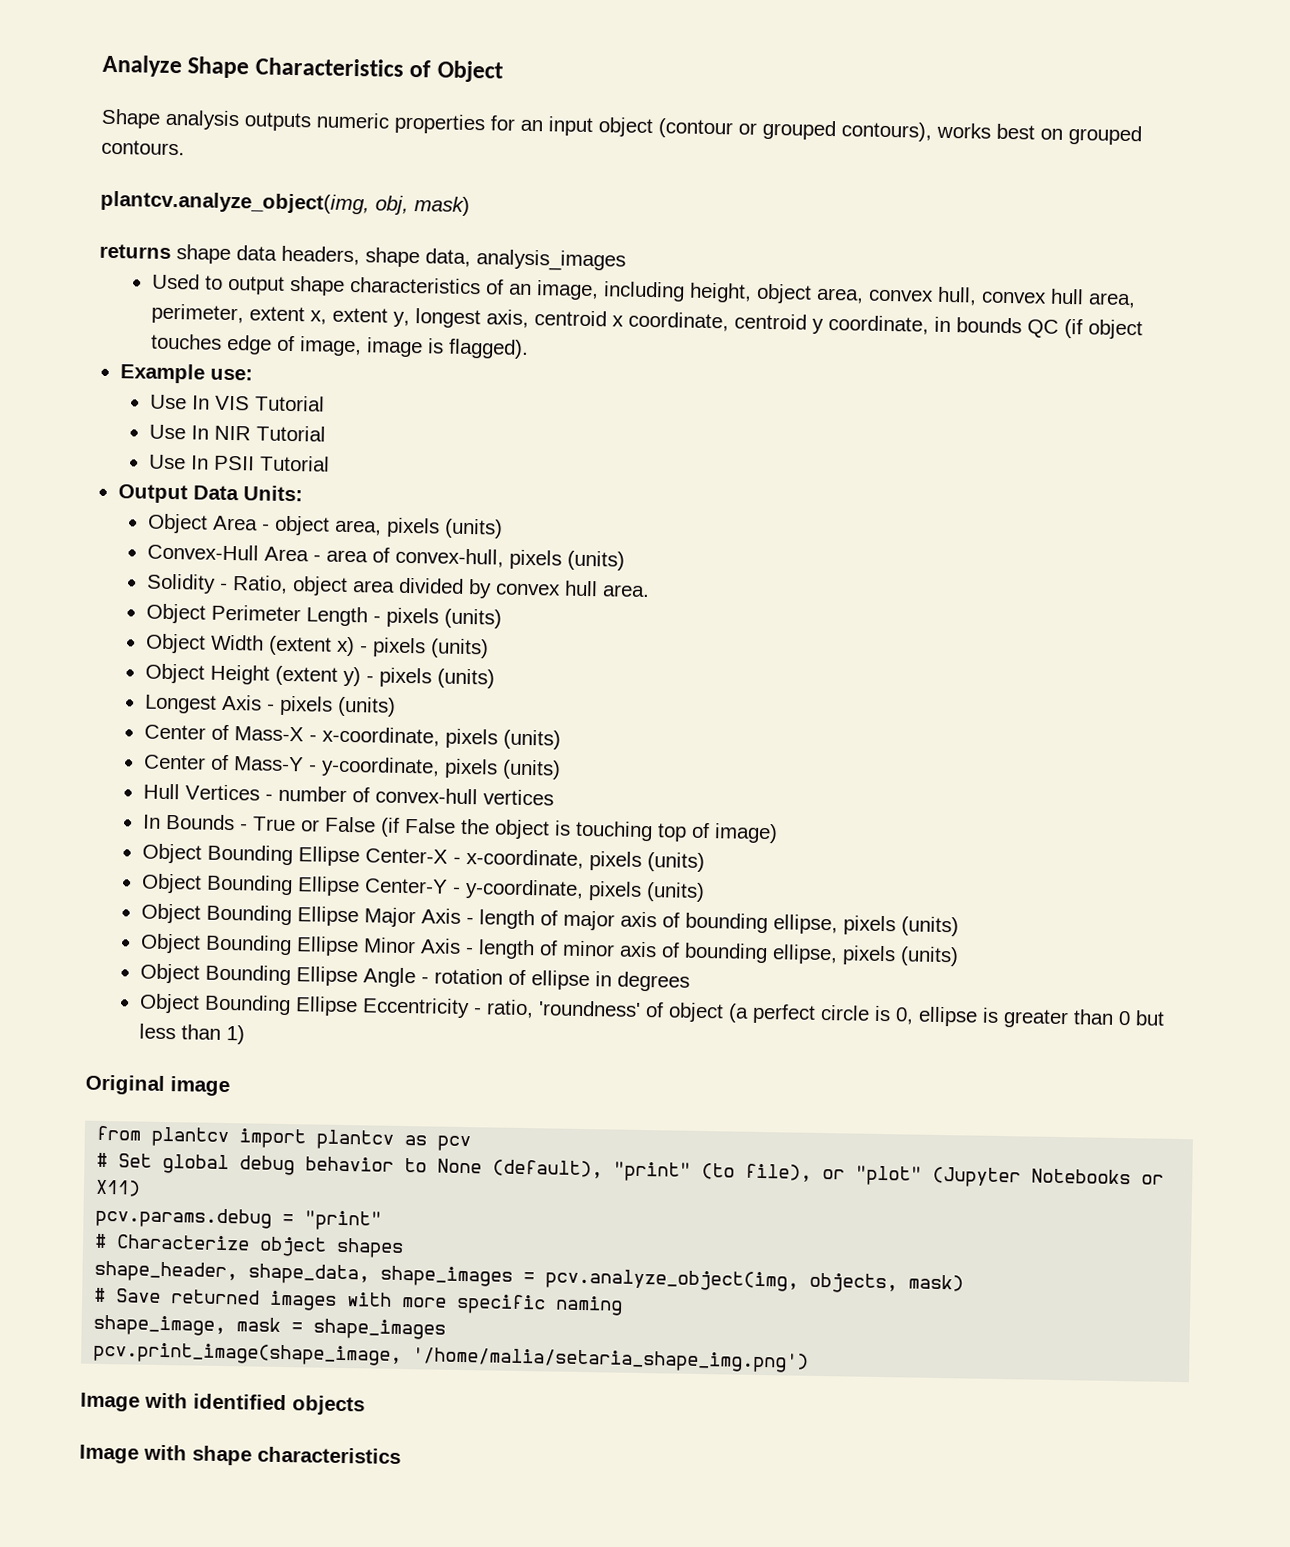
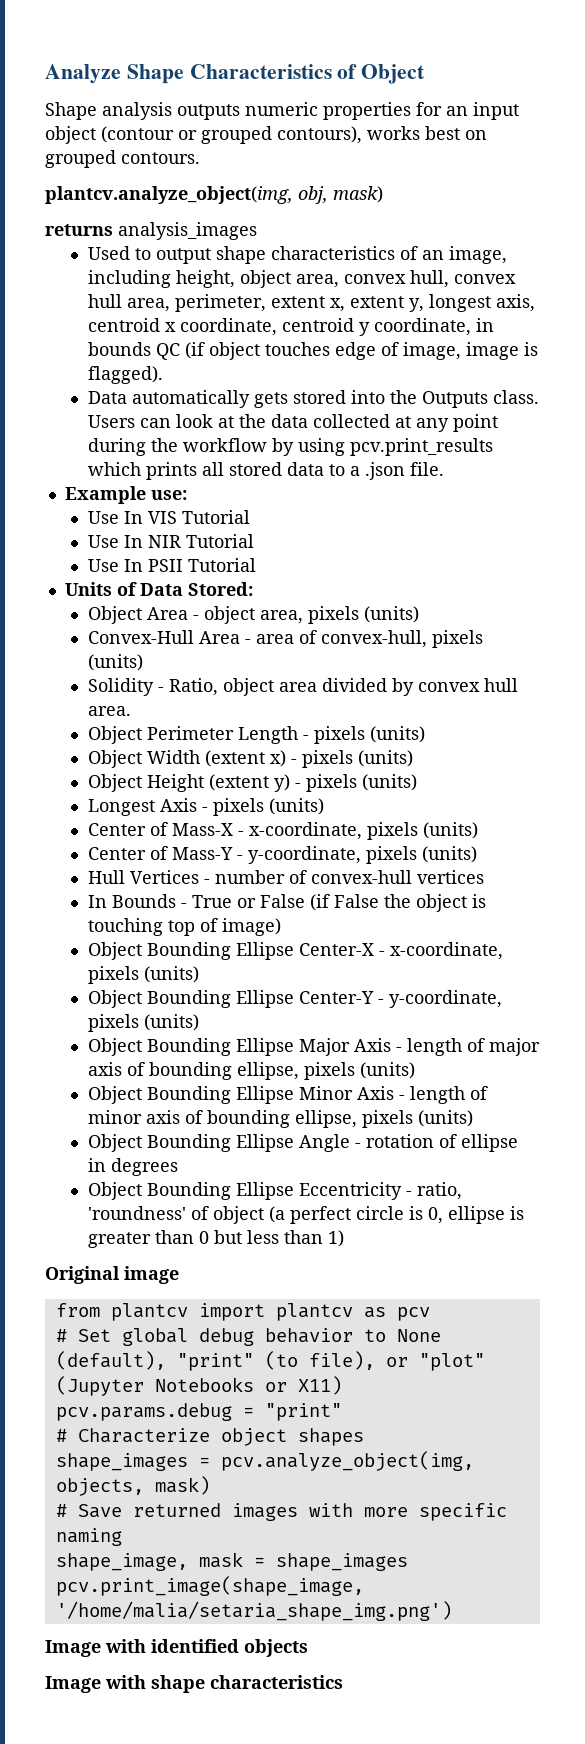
- returns shape data headers, shape data, analysis_images
+ returns analysis_images
+ Data automatically gets stored into the Outputs class. Users can look at the data collected at any point during the workflow by using pcv.print_results which prints all stored data to a .json file.
- Output Data Units:
+ Units of Data Stored:
- shape_header, shape_data, shape_images = pcv.analyze_object(img, objects, mask)
+ shape_images = pcv.analyze_object(img, objects, mask)

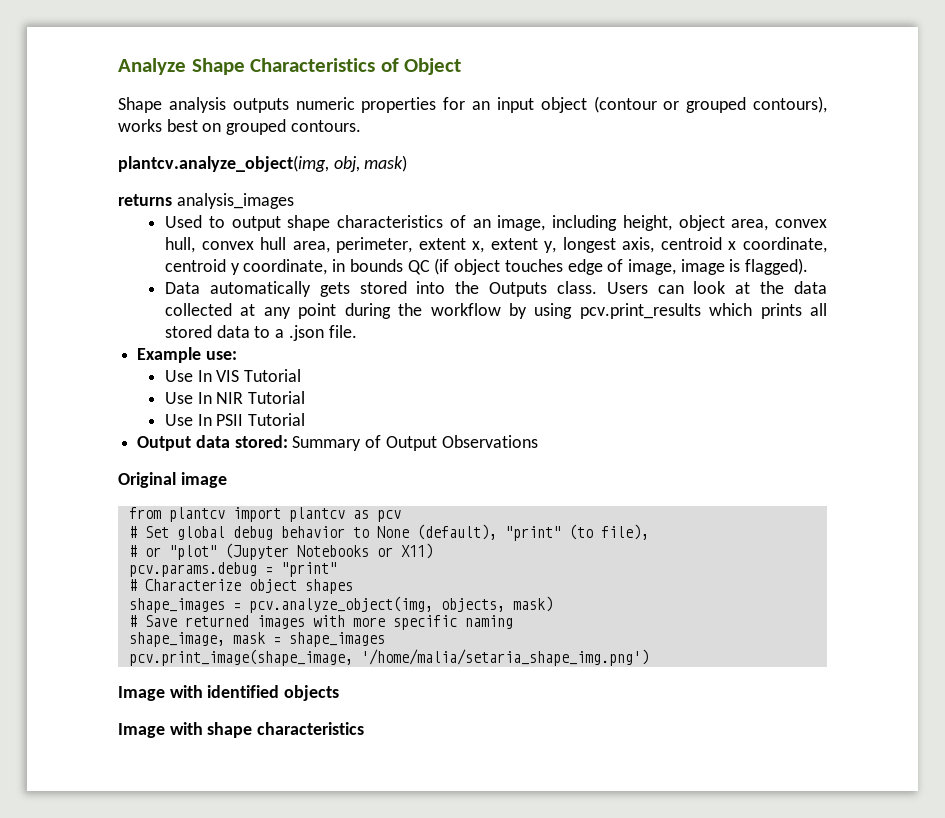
- Units of Data Stored:
- Object Area - object area, pixels (units)
- Convex-Hull Area - area of convex-hull, pixels (units)
- Solidity - Ratio, object area divided by convex hull area.
- Object Perimeter Length - pixels (units)
- Object Width (extent x) - pixels (units)
- Object Height (extent y) - pixels (units)
- Longest Axis - pixels (units)
- Center of Mass-X - x-coordinate, pixels (units)
- Center of Mass-Y - y-coordinate, pixels (units)
- Hull Vertices - number of convex-hull vertices
- In Bounds - True or False (if False the object is touching top of image)
- Object Bounding Ellipse Center-X - x-coordinate, pixels (units)
- Object Bounding Ellipse Center-Y - y-coordinate, pixels (units)
- Object Bounding Ellipse Major Axis - length of major axis of bounding ellipse, pixels (units)
- Object Bounding Ellipse Minor Axis - length of minor axis of bounding ellipse, pixels (units)
- Object Bounding Ellipse Angle - rotation of ellipse in degrees
- Object Bounding Ellipse Eccentricity - ratio, 'roundness' of object (a perfect circle is 0, ellipse is greater than 0 but less than 1)
+ Output data stored: Summary of Output Observations
- # Set global debug behavior to None (default), "print" (to file), or "plot" (Jupyter Notebooks or X11)
+ # Set global debug behavior to None (default), "print" (to file),
+ # or "plot" (Jupyter Notebooks or X11)

